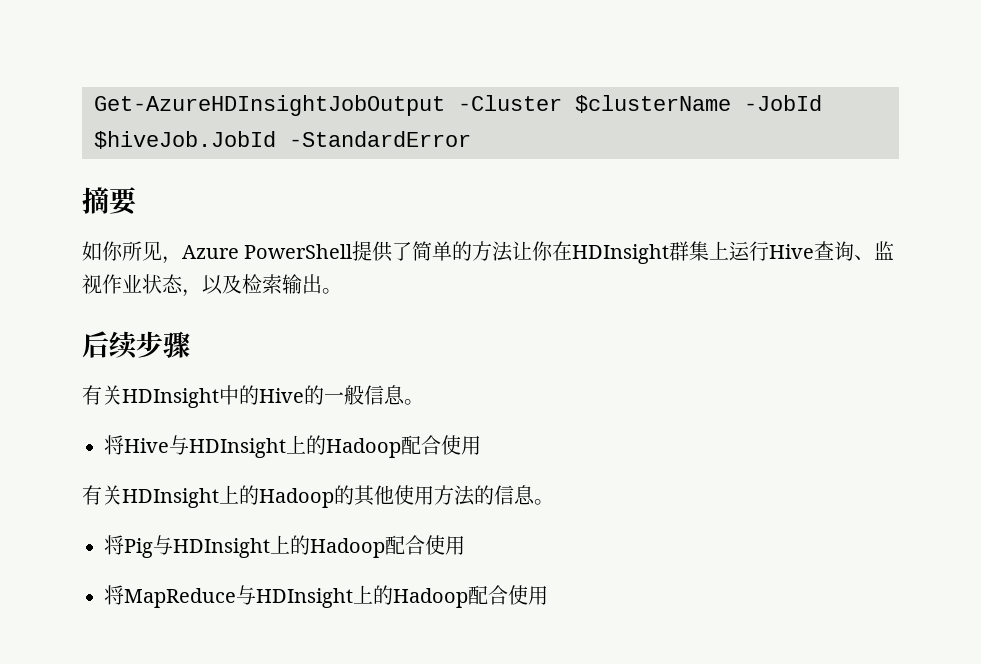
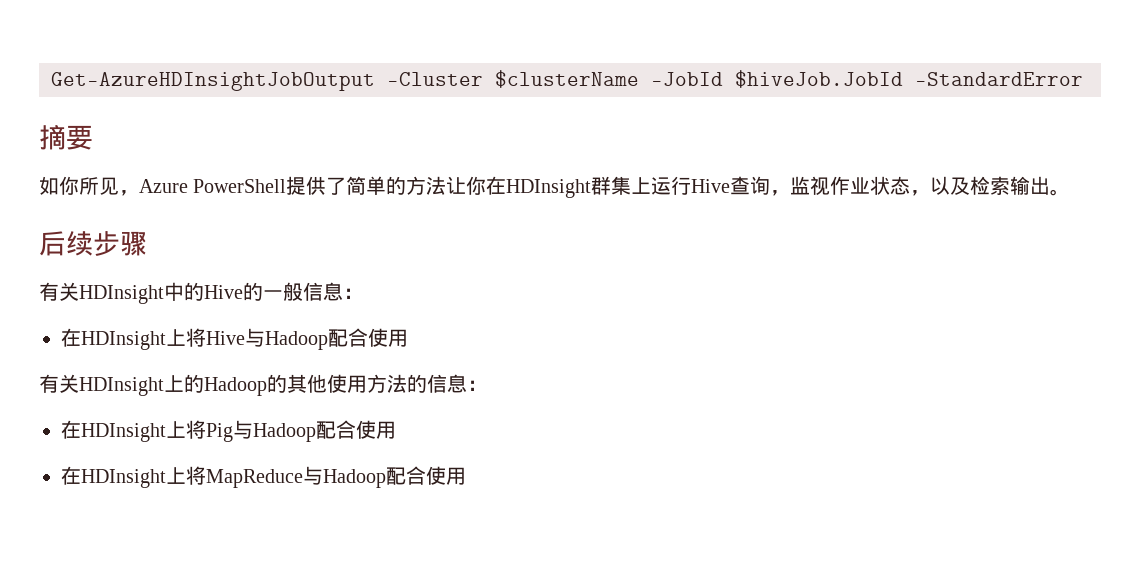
- 如你所见，Azure PowerShell提供了简单的方法让你在HDInsight群集上运行Hive查询、监视作业状态，以及检索输出。
+ 如你所见，Azure PowerShell提供了简单的方法让你在HDInsight群集上运行Hive查询，监视作业状态，以及检索输出。
- 有关HDInsight中的Hive的一般信息。
- 将Hive与HDInsight上的Hadoop配合使用
+ 有关HDInsight中的Hive的一般信息：
+ 在HDInsight上将Hive与Hadoop配合使用
- 有关HDInsight上的Hadoop的其他使用方法的信息。
- 将Pig与HDInsight上的Hadoop配合使用
- 将MapReduce与HDInsight上的Hadoop配合使用
+ 有关HDInsight上的Hadoop的其他使用方法的信息：
+ 在HDInsight上将Pig与Hadoop配合使用
+ 在HDInsight上将MapReduce与Hadoop配合使用

